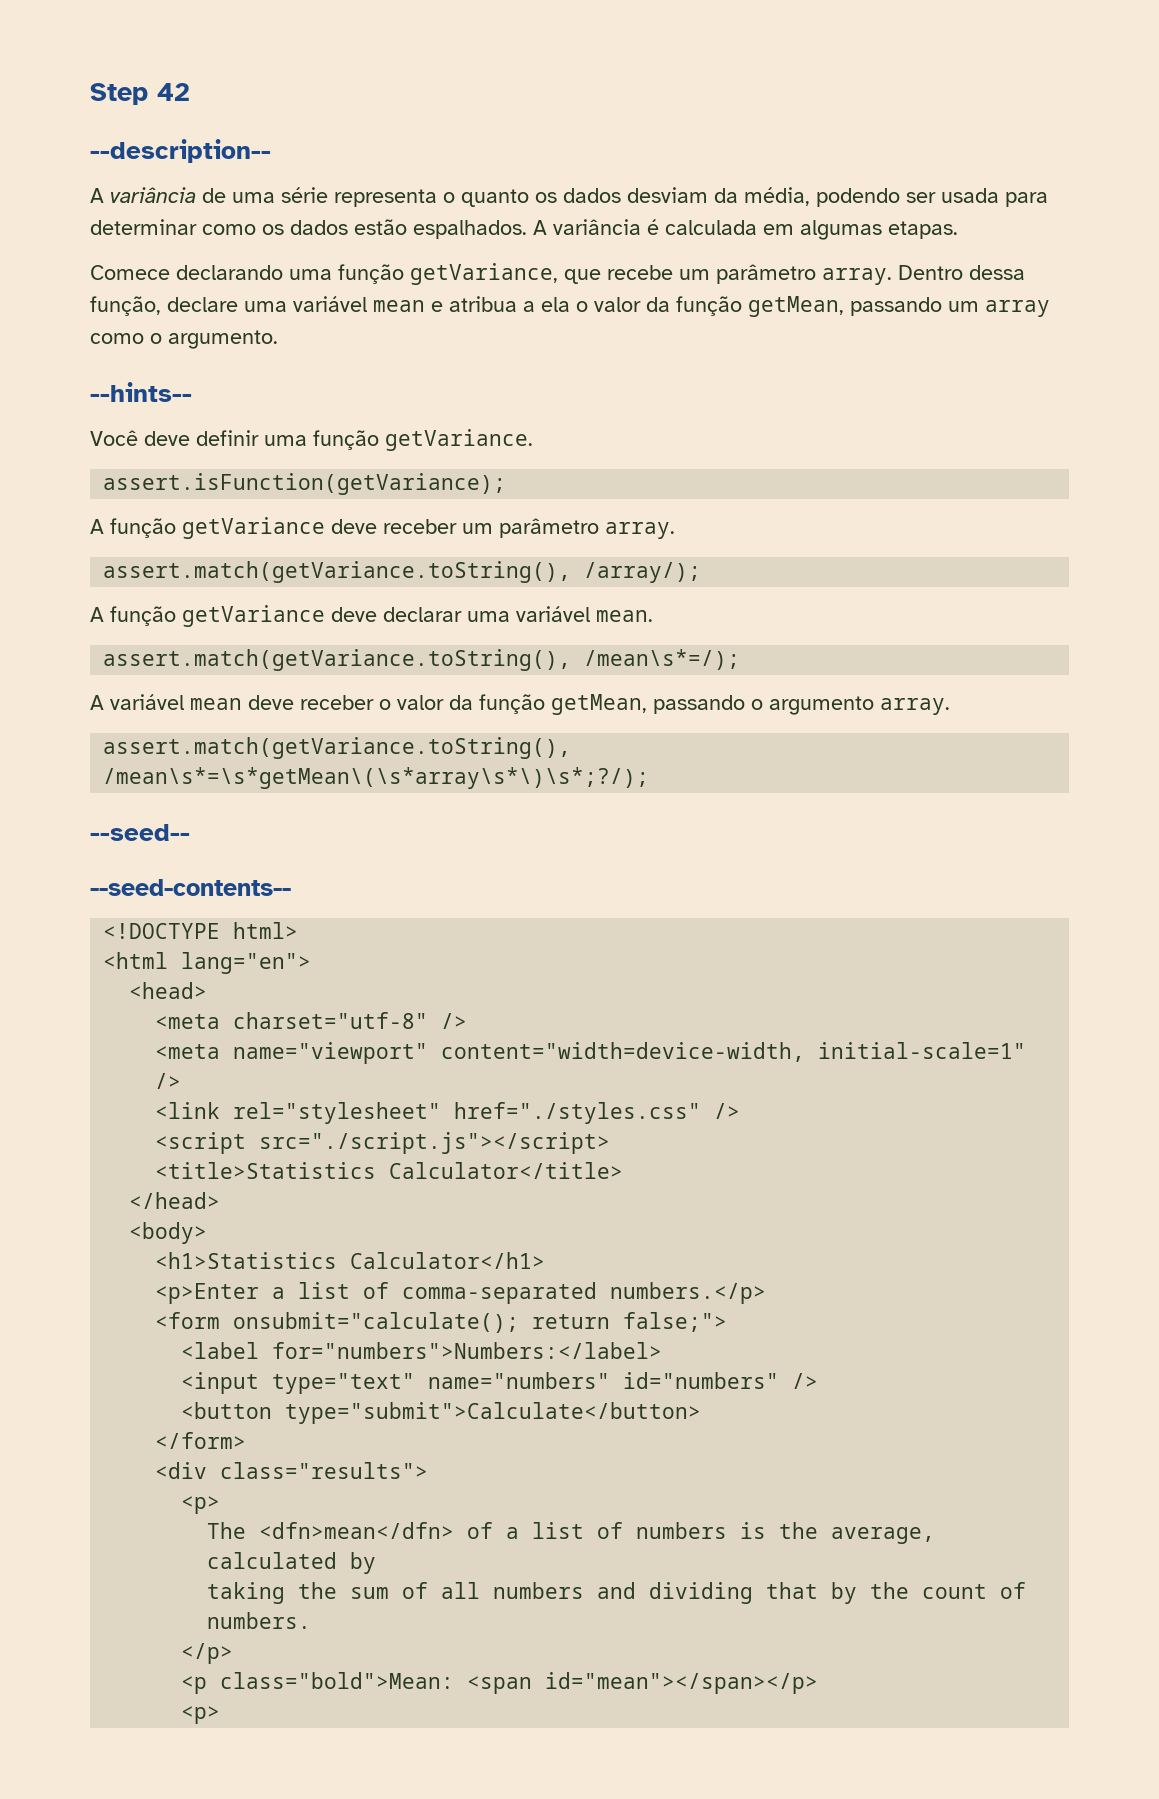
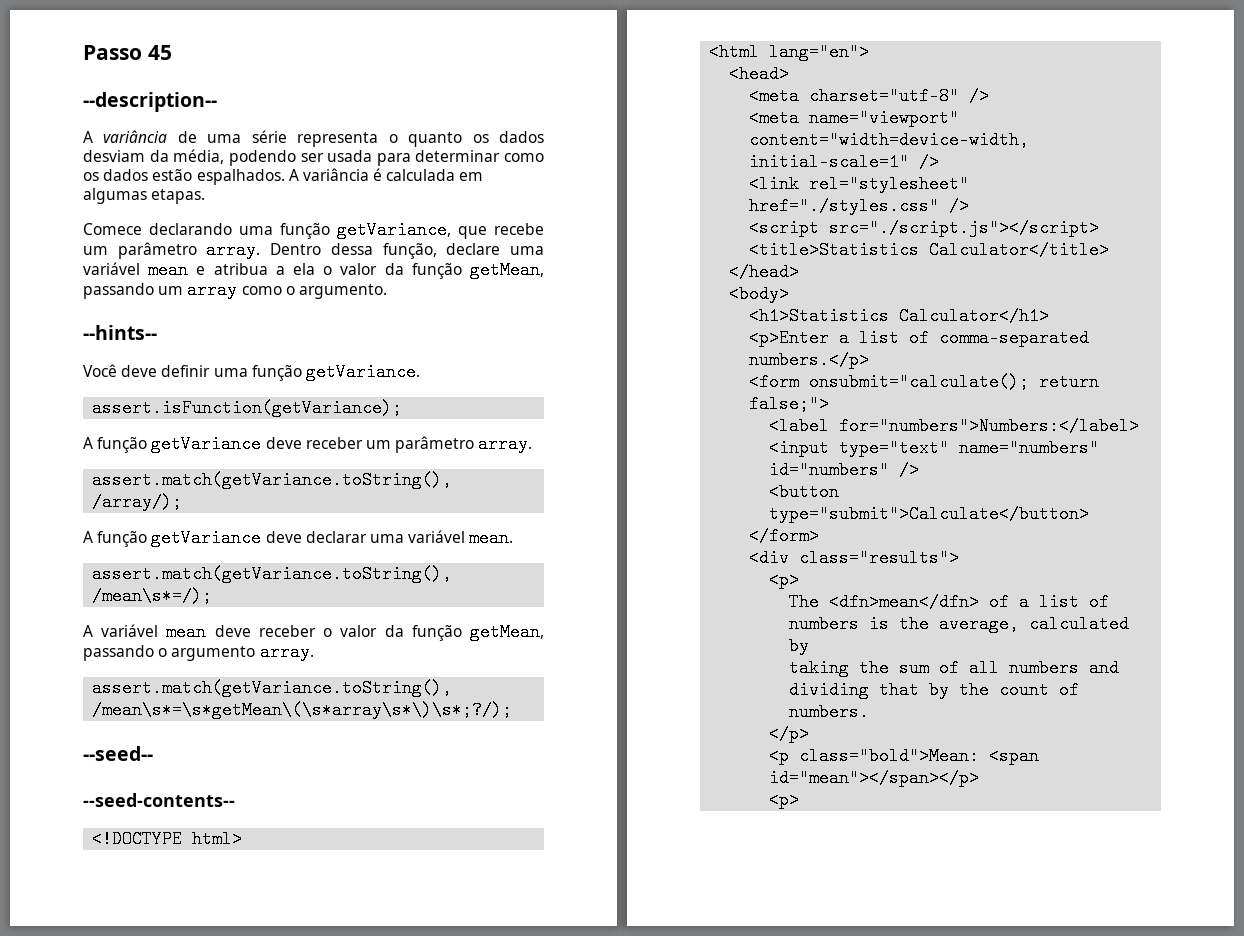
- Step 42
+ Passo 45

